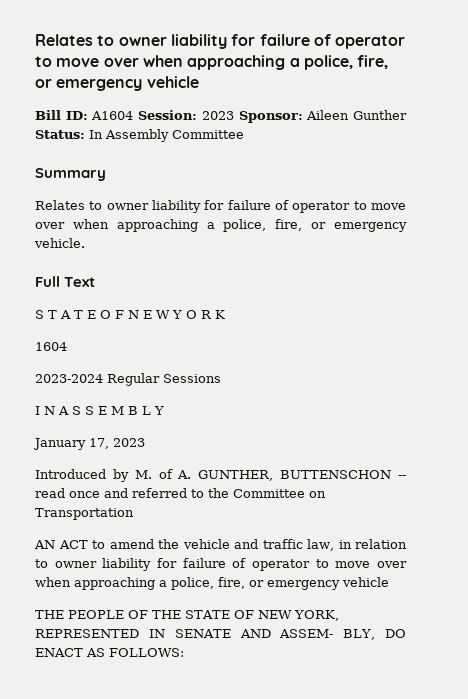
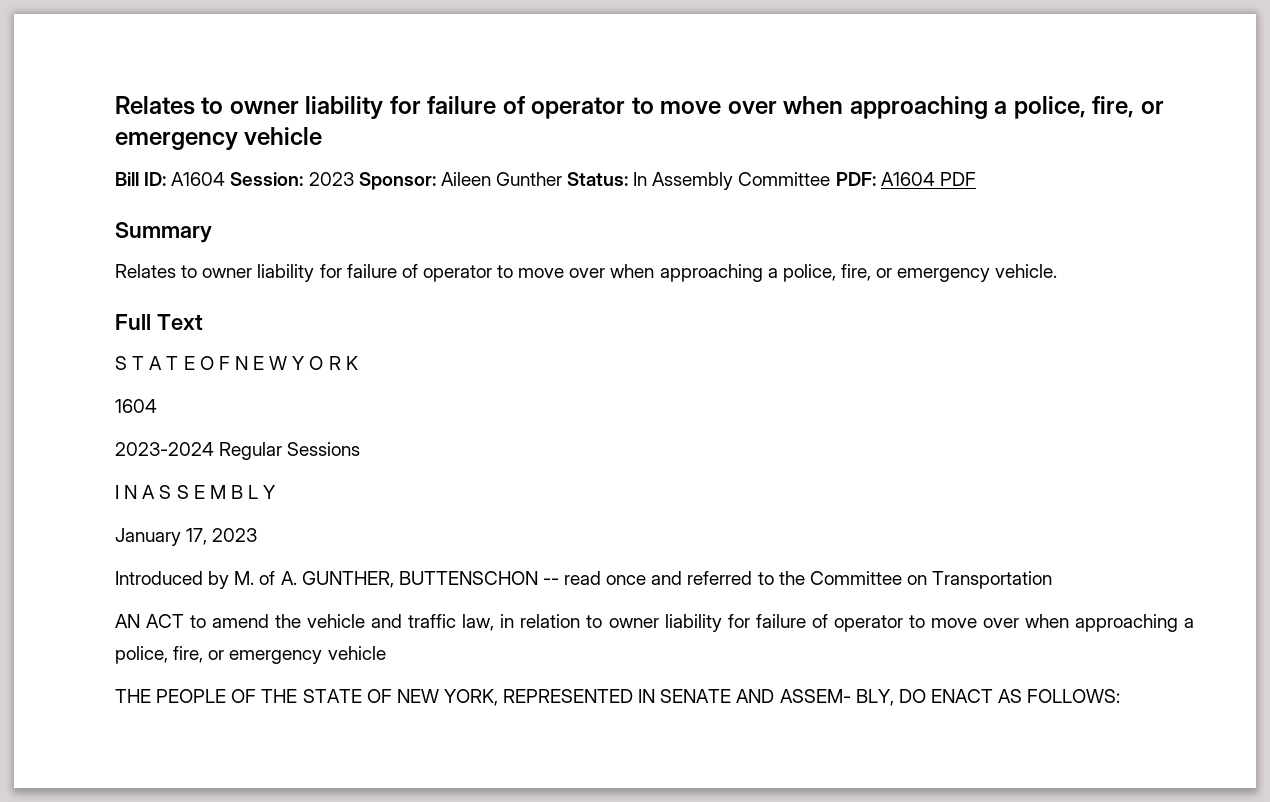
- Bill ID: A1604 Session: 2023 Sponsor: Aileen Gunther Status: In Assembly Committee
+ Bill ID: A1604 Session: 2023 Sponsor: Aileen Gunther Status: In Assembly Committee PDF: A1604 PDF

